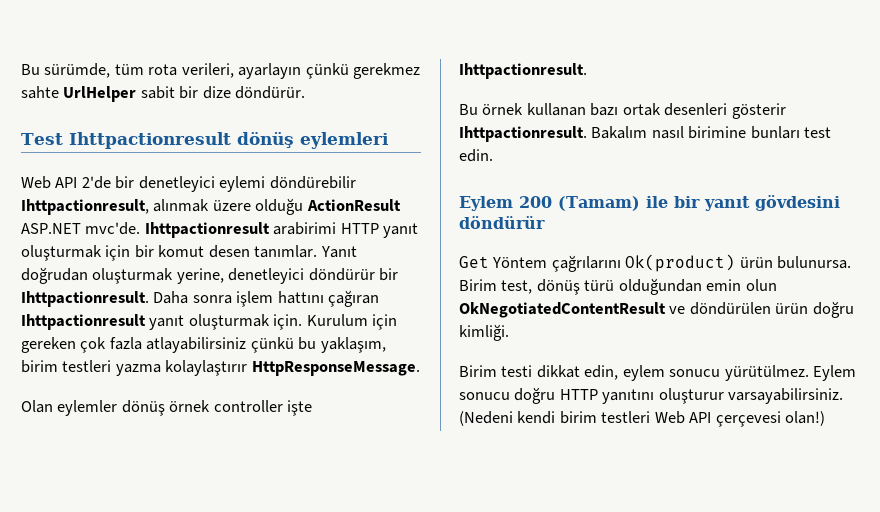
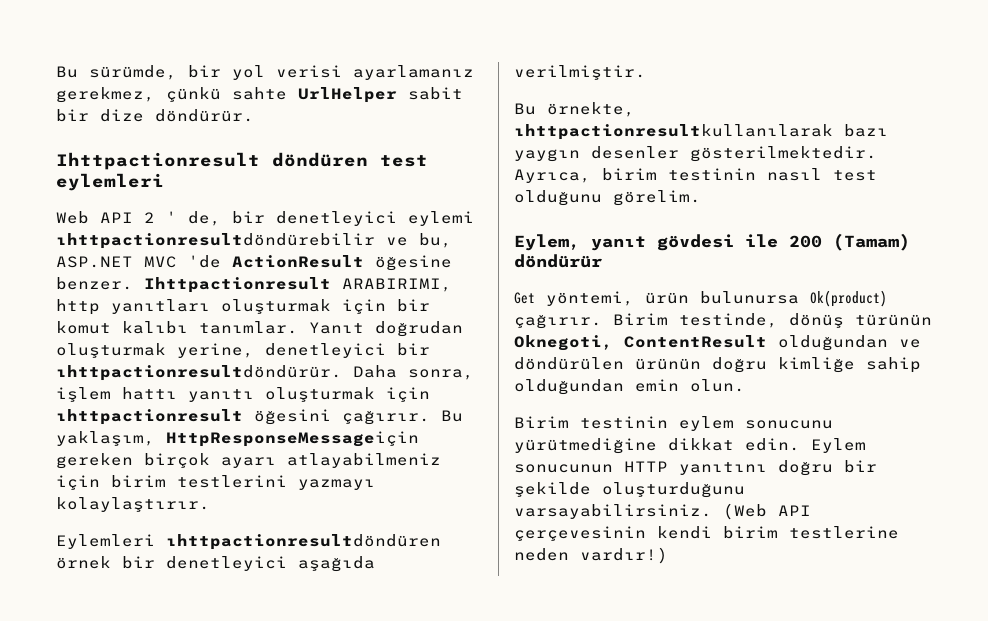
- Bu sürümde, tüm rota verileri, ayarlayın çünkü gerekmez sahte UrlHelper sabit bir dize döndürür.
+ Bu sürümde, bir yol verisi ayarlamanız gerekmez, çünkü sahte UrlHelper sabit bir dize döndürür.
- Test Ihttpactionresult dönüş eylemleri
+ Ihttpactionresult döndüren test eylemleri
- Web API 2'de bir denetleyici eylemi döndürebilir Ihttpactionresult, alınmak üzere olduğu ActionResult ASP.NET mvc'de. Ihttpactionresult arabirimi HTTP yanıt oluşturmak için bir komut desen tanımlar.
+ Web API 2 ' de, bir denetleyici eylemi ıhttpactionresultdöndürebilir ve bu, ASP.NET MVC 'de ActionResult öğesine benzer. Ihttpactionresult ARABIRIMI, http yanıtları oluşturmak için bir komut kalıbı tanımlar.
- Yanıt doğrudan oluşturmak yerine, denetleyici döndürür bir Ihttpactionresult. Daha sonra işlem hattını çağıran Ihttpactionresult yanıt oluşturmak için. Kurulum için gereken çok fazla atlayabilirsiniz çünkü bu yaklaşım, birim testleri yazma kolaylaştırır HttpResponseMessage.
- Olan eylemler dönüş örnek controller işte Ihttpactionresult.
- Bu örnek kullanan bazı ortak desenleri gösterir Ihttpactionresult. Bakalım nasıl birimine bunları test edin.
- Eylem 200 (Tamam) ile bir yanıt gövdesini döndürür
- Get Yöntem çağrılarını Ok(product) ürün bulunursa. Birim test, dönüş türü olduğundan emin olun OkNegotiatedContentResult ve döndürülen ürün doğru kimliği.
- Birim testi dikkat edin, eylem sonucu yürütülmez. Eylem sonucu doğru HTTP yanıtını oluşturur varsayabilirsiniz. (Nedeni kendi birim testleri Web API çerçevesi olan!)
+ Yanıt doğrudan oluşturmak yerine, denetleyici bir ıhttpactionresultdöndürür. Daha sonra, işlem hattı yanıtı oluşturmak için ıhttpactionresult öğesini çağırır. Bu yaklaşım, HttpResponseMessageiçin gereken birçok ayarı atlayabilmeniz için birim testlerini yazmayı kolaylaştırır.
+ Eylemleri ıhttpactionresultdöndüren örnek bir denetleyici aşağıda verilmiştir.
+ Bu örnekte, ıhttpactionresultkullanılarak bazı yaygın desenler gösterilmektedir. Ayrıca, birim testinin nasıl test olduğunu görelim.
+ Eylem, yanıt gövdesi ile 200 (Tamam) döndürür
+ Get yöntemi, ürün bulunursa Ok(product) çağırır. Birim testinde, dönüş türünün Oknegoti, ContentResult olduğundan ve döndürülen ürünün doğru kimliğe sahip olduğundan emin olun.
+ Birim testinin eylem sonucunu yürütmediğine dikkat edin. Eylem sonucunun HTTP yanıtını doğru bir şekilde oluşturduğunu varsayabilirsiniz. (Web API çerçevesinin kendi birim testlerine neden vardır!)

